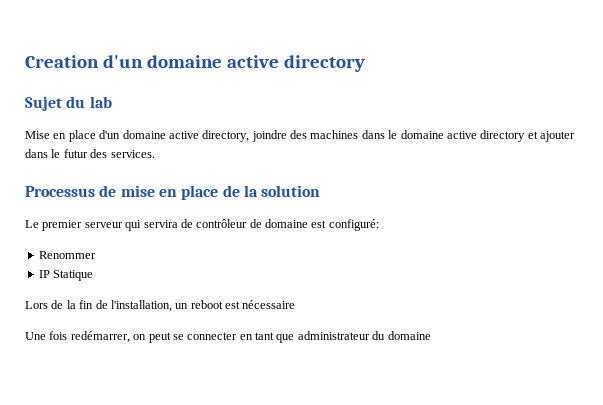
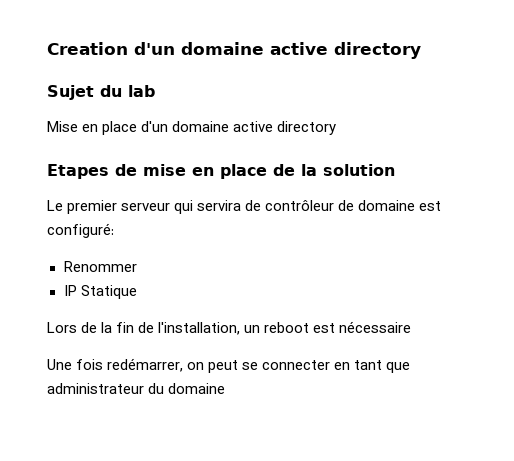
- Mise en place d'un domaine active directory, joindre des machines dans le domaine active directory et ajouter dans le futur des services.
- Processus de mise en place de la solution
+ Mise en place d'un domaine active directory
+ Etapes de mise en place de la solution

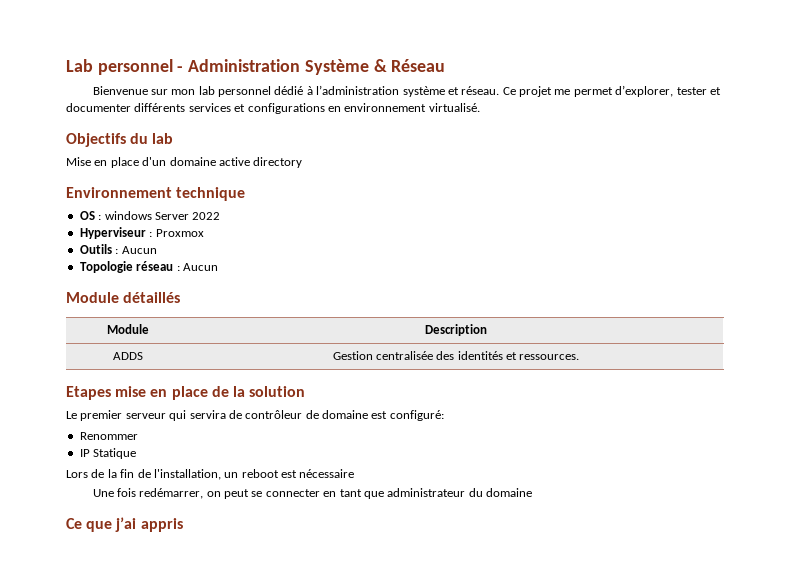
- Creation d'un domaine active directory
- Sujet du lab
+ Lab personnel - Administration Système & Réseau
+ Bienvenue sur mon lab personnel dédié à l’administration système et réseau. Ce projet me permet d’explorer, tester et documenter différents services et configurations en environnement virtualisé.
+ Objectifs du lab
+ Environnement technique
+ OS : windows Server 2022
+ Hyperviseur : Proxmox
+ Outils : Aucun
+ Topologie réseau : Aucun
+ Module détaillés
+ Module | Description
+ ADDS | Gestion centralisée des identités et ressources.
- Etapes de mise en place de la solution
+ Etapes mise en place de la solution
+ Ce que j’ai appris

